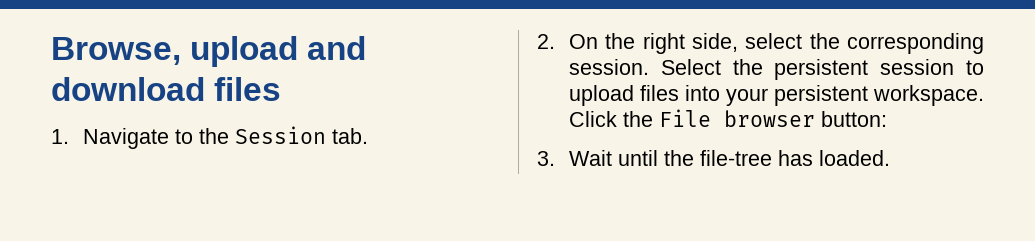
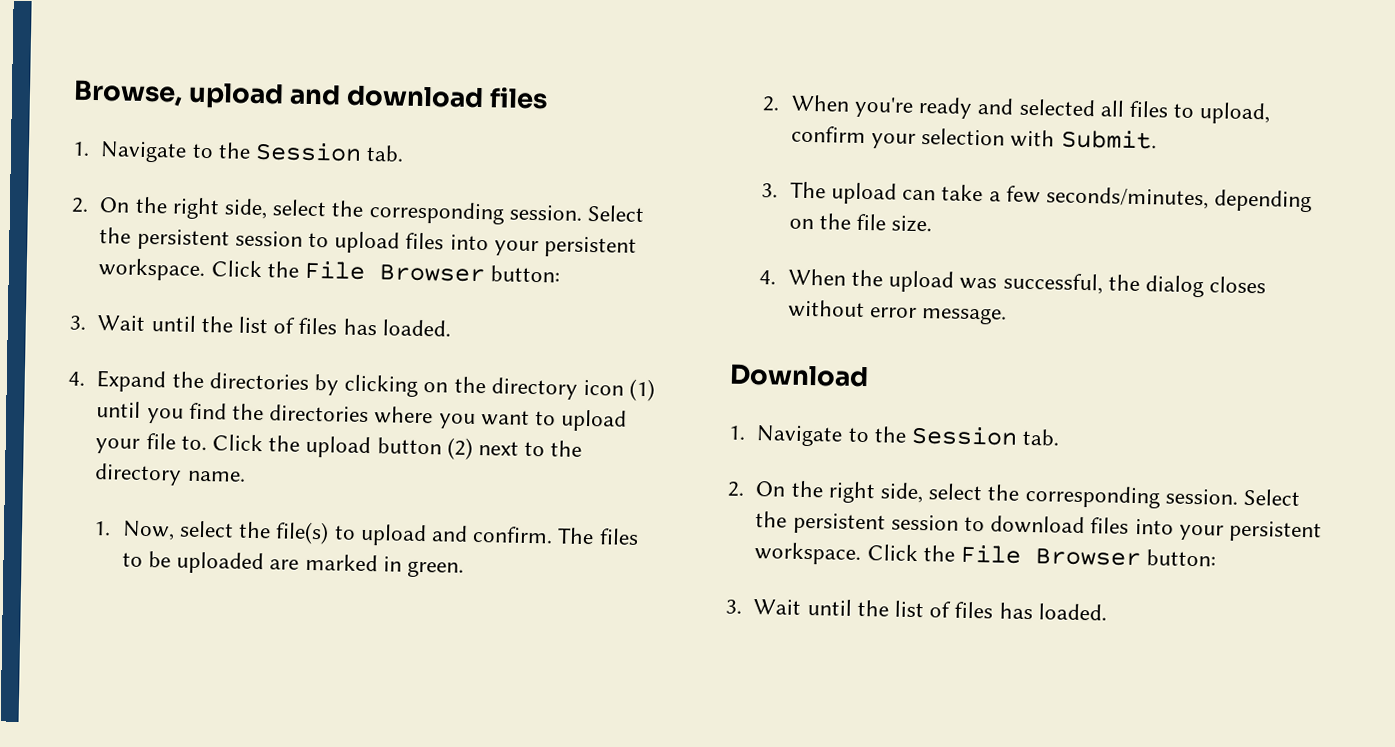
- Select the persistent session to upload files into your persistent workspace. Click the File browser button:
- 3. Wait until the file-tree has loaded.
+ Select the persistent session to upload files into your persistent workspace. Click the File Browser button:
+ 3. Wait until the list of files has loaded.
+ 4. Expand the directories by clicking on the directory icon (1) until you find the directories where you want to upload your file to. Click the upload button (2) next to the directory name.
+ 1. Now, select the file(s) to upload and confirm. The files to be uploaded are marked in green.
+ 2. When you're ready and selected all files to upload, confirm your selection with Submit.
+ 3. The upload can take a few seconds/minutes, depending on the file size.
+ 4. When the upload was successful, the dialog closes without error message.
+ Download
+ 1. Navigate to the Session tab.
+ 2. On the right side, select the corresponding session. Select the persistent session to download files into your persistent workspace. Click the File Browser button:
+ 3. Wait until the list of files has loaded.

